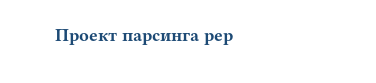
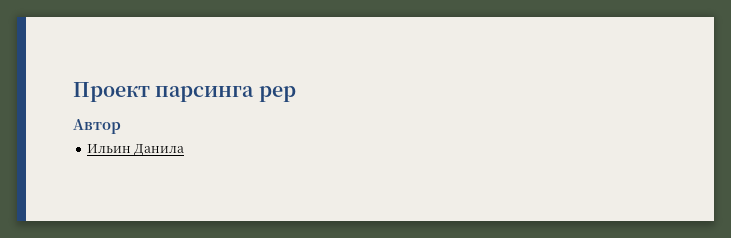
+ Автор
+ Ильин Данила

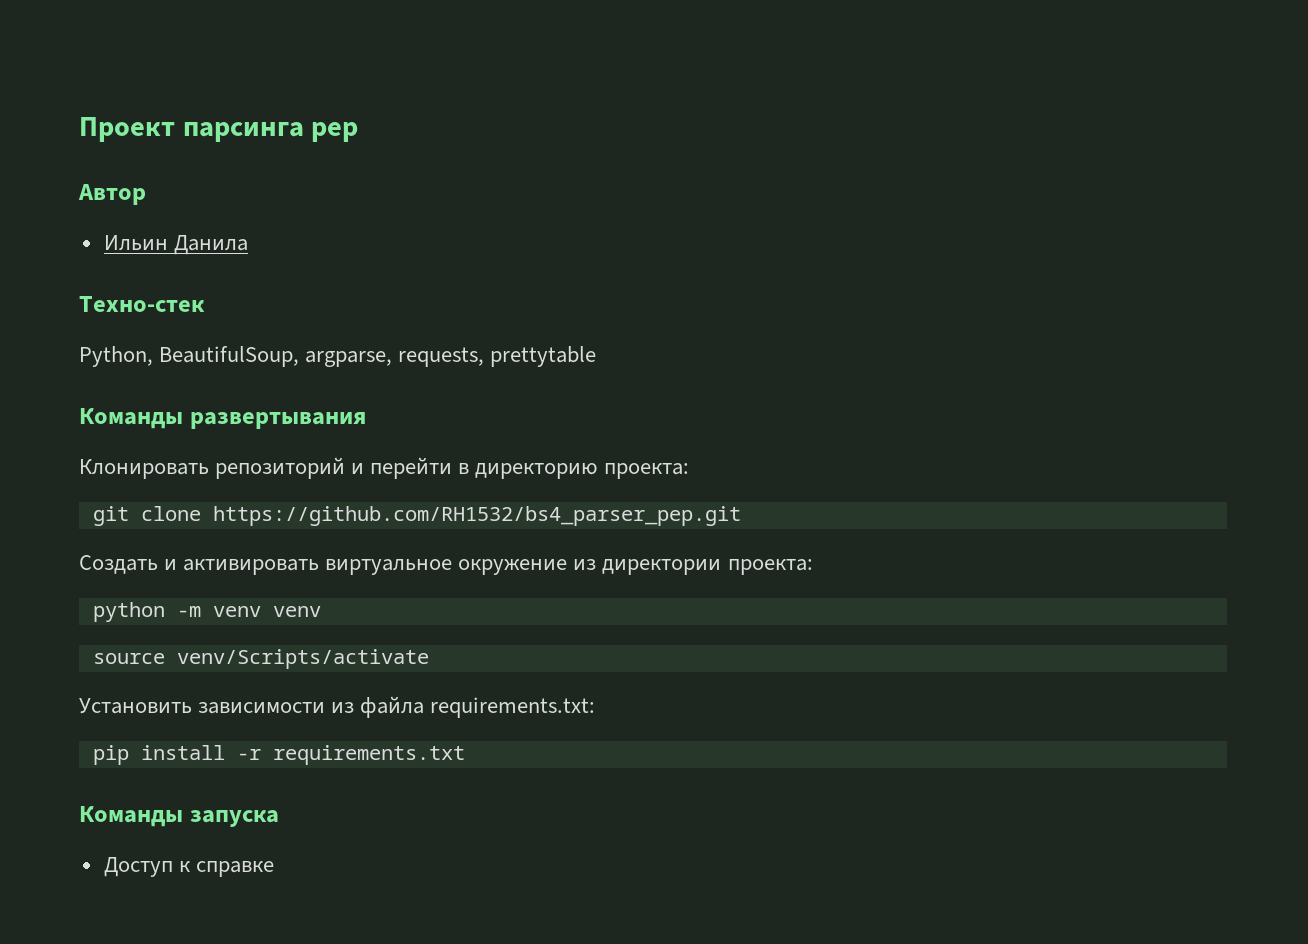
+ Техно-стек
+ Python, BeautifulSoup, argparse, requests, prettytable
+ Команды развертывания
+ Клонировать репозиторий и перейти в директорию проекта:
+ git clone https://github.com/RH1532/bs4_parser_pep.git
+ Cоздать и активировать виртуальное окружение из директории проекта:
+ python -m venv venv
+ source venv/Scripts/activate
+ Установить зависимости из файла requirements.txt:
+ pip install -r requirements.txt
+ Команды запуска
+ Доступ к справке

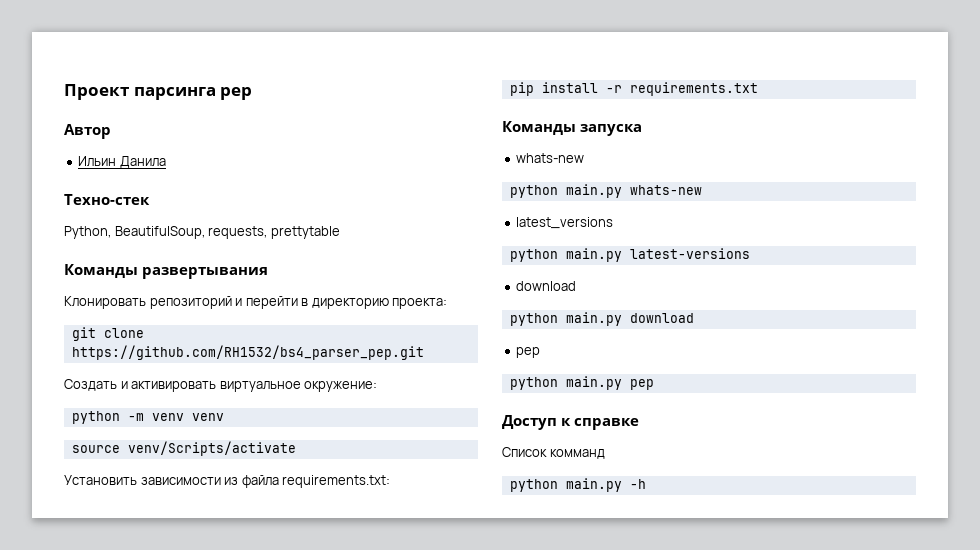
- Python, BeautifulSoup, argparse, requests, prettytable
+ Python, BeautifulSoup, requests, prettytable
- Cоздать и активировать виртуальное окружение из директории проекта:
+ Cоздать и активировать виртуальное окружение:
  Команды запуска
+ whats-new
+ python main.py whats-new
+ latest_versions
+ python main.py latest-versions
+ download
+ python main.py download
+ pep
+ python main.py pep
  Доступ к справке
+ Список комманд
+ python main.py -h

